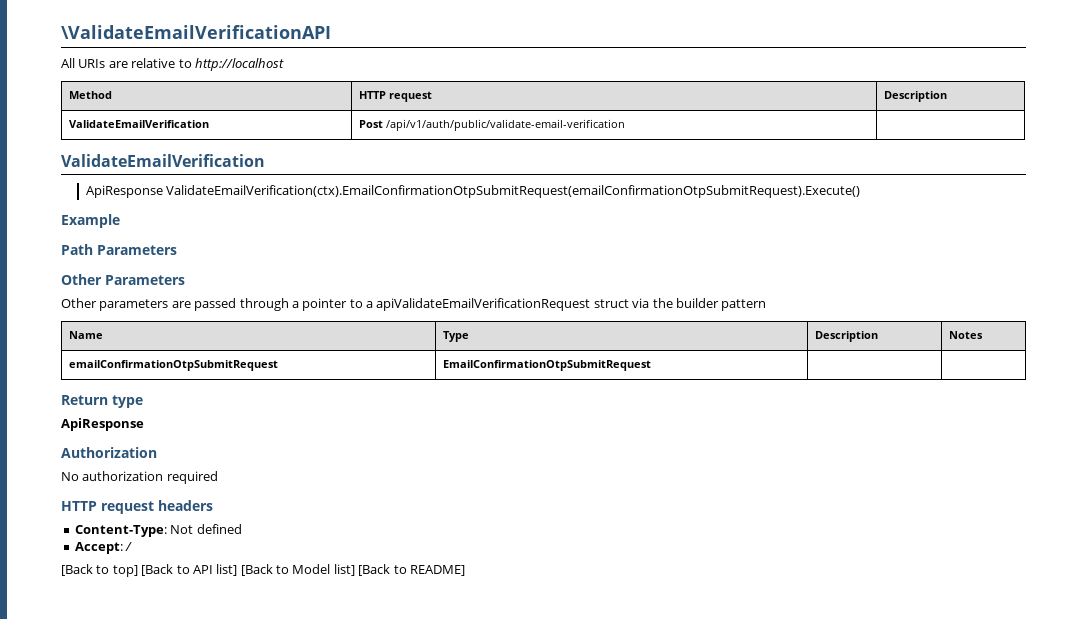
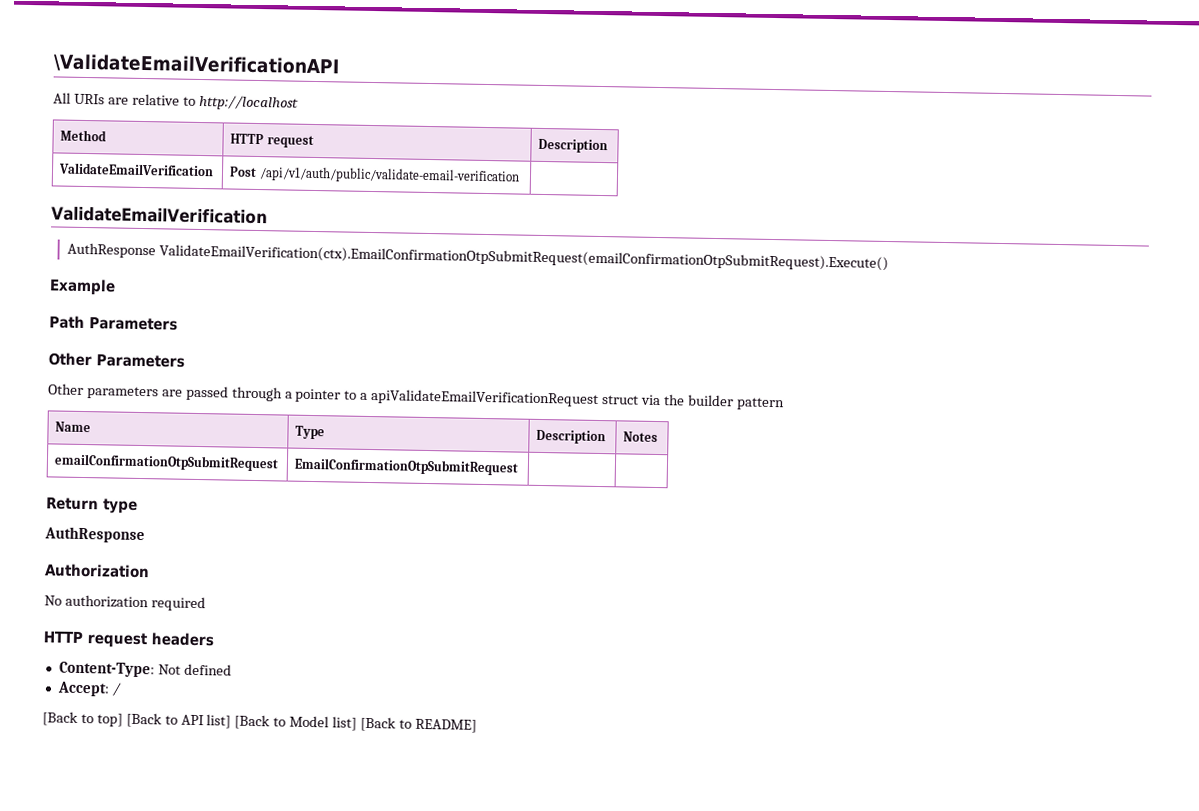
- ApiResponse ValidateEmailVerification(ctx).EmailConfirmationOtpSubmitRequest(emailConfirmationOtpSubmitRequest).Execute()
+ AuthResponse ValidateEmailVerification(ctx).EmailConfirmationOtpSubmitRequest(emailConfirmationOtpSubmitRequest).Execute()
  Return type
- ApiResponse
+ AuthResponse

